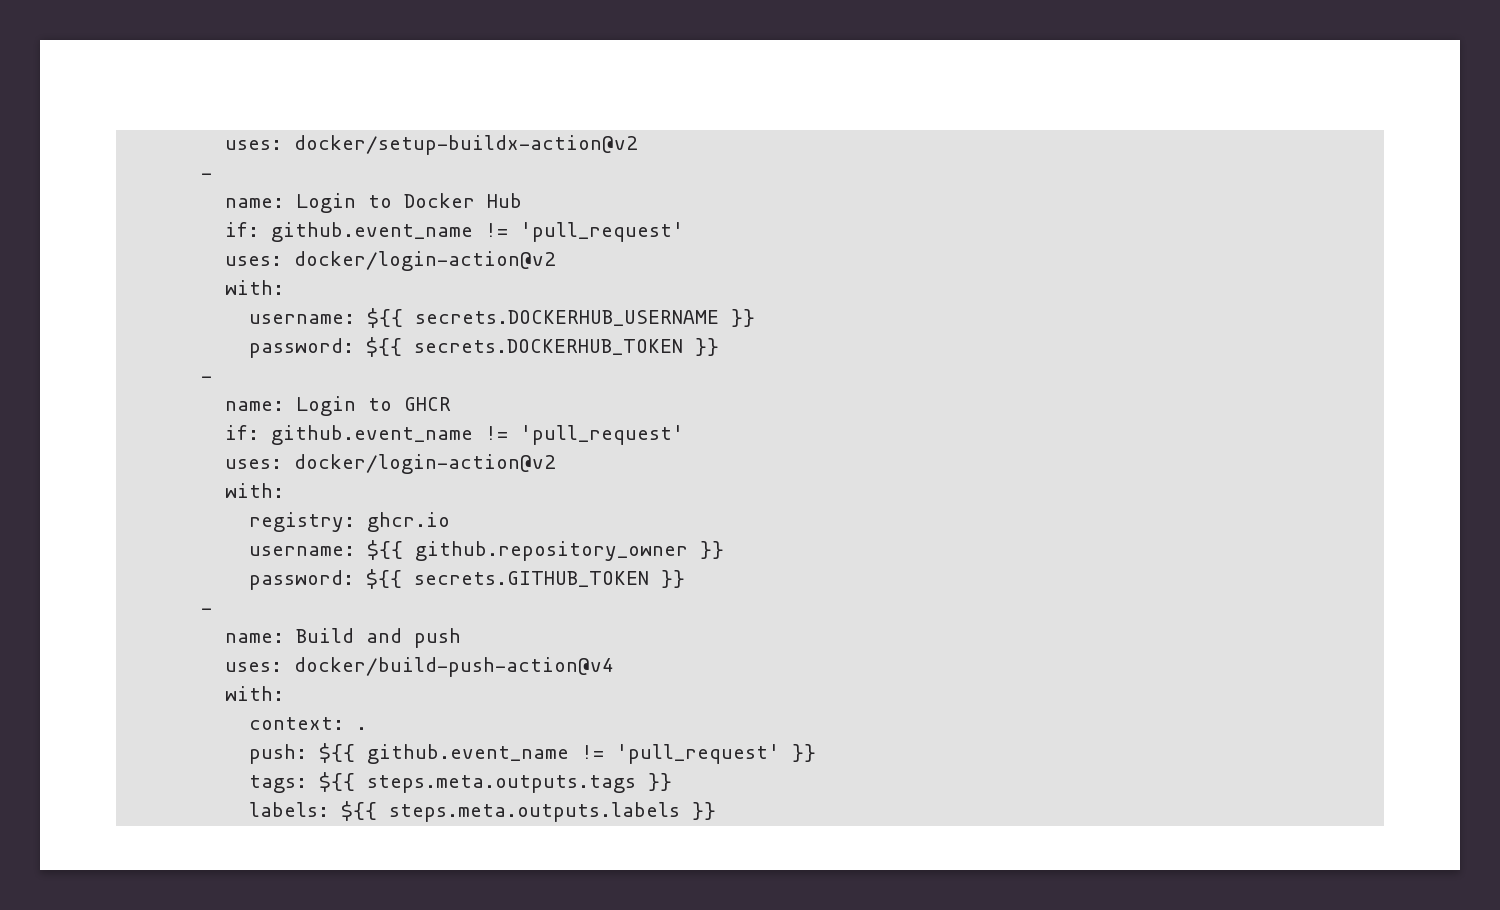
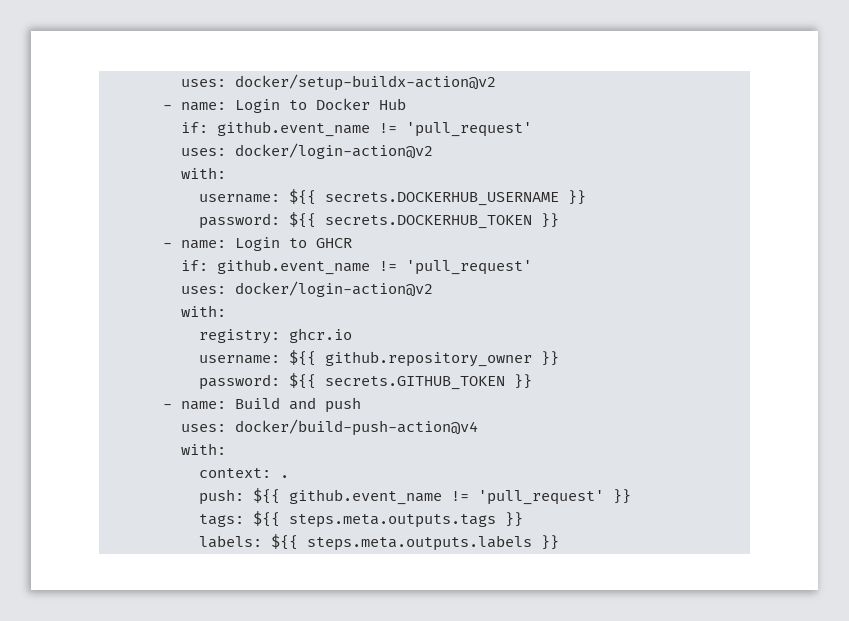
  uses: docker/setup-buildx-action@v2
- -
- name: Login to Docker Hub
+ - name: Login to Docker Hub
  password: ${{ secrets.DOCKERHUB_TOKEN }}
- -
- name: Login to GHCR
+ - name: Login to GHCR
  password: ${{ secrets.GITHUB_TOKEN }}
- -
- name: Build and push
+ - name: Build and push

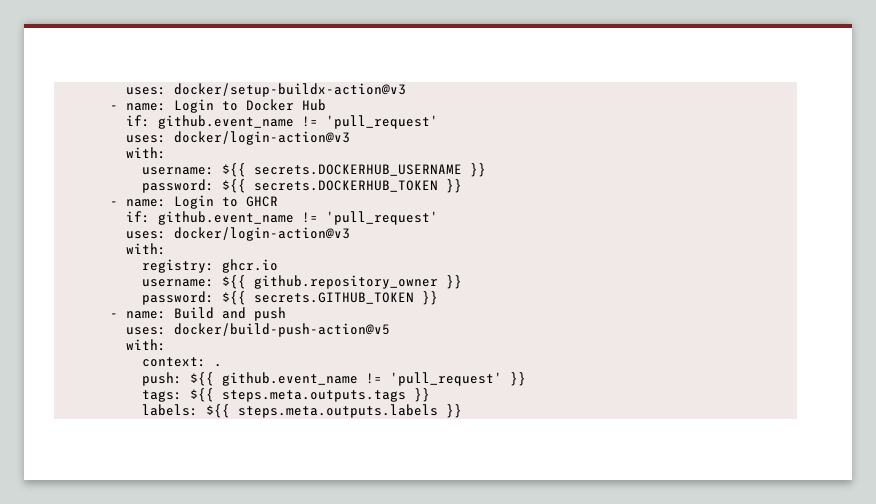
- uses: docker/setup-buildx-action@v2
+ uses: docker/setup-buildx-action@v3
  - name: Login to Docker Hub
  if: github.event_name != 'pull_request'
- uses: docker/login-action@v2
+ uses: docker/login-action@v3
  - name: Login to GHCR
  if: github.event_name != 'pull_request'
- uses: docker/login-action@v2
+ uses: docker/login-action@v3
- uses: docker/build-push-action@v4
+ uses: docker/build-push-action@v5

